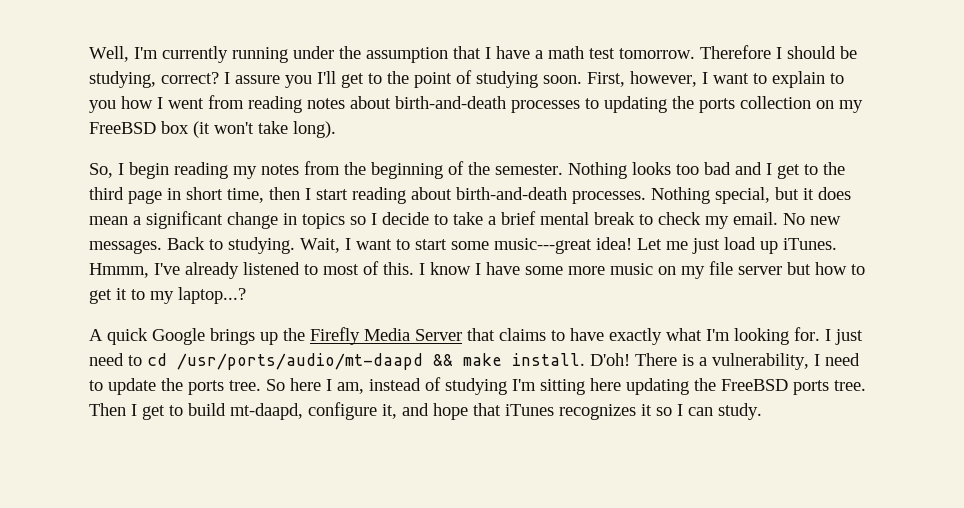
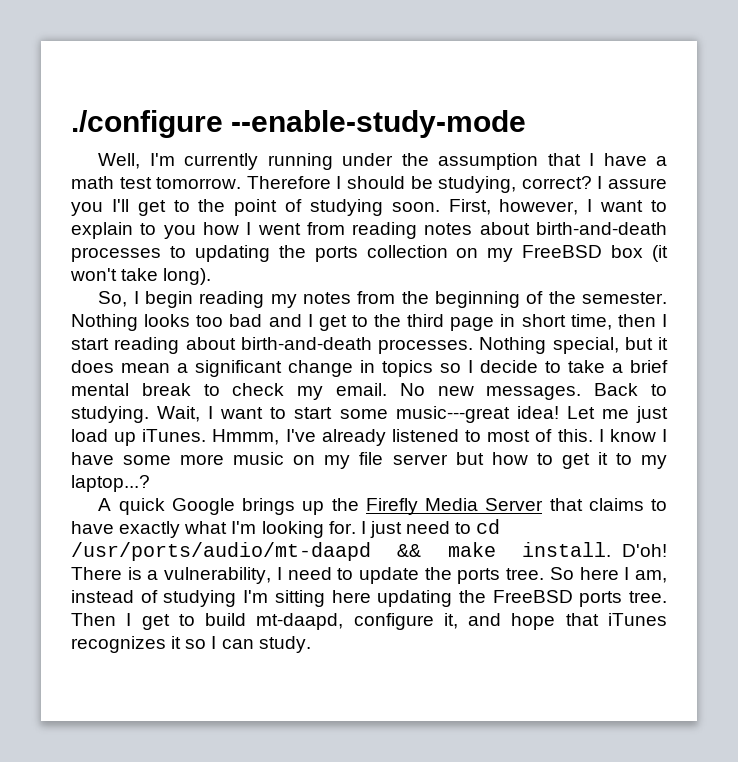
+ ./configure --enable-study-mode

